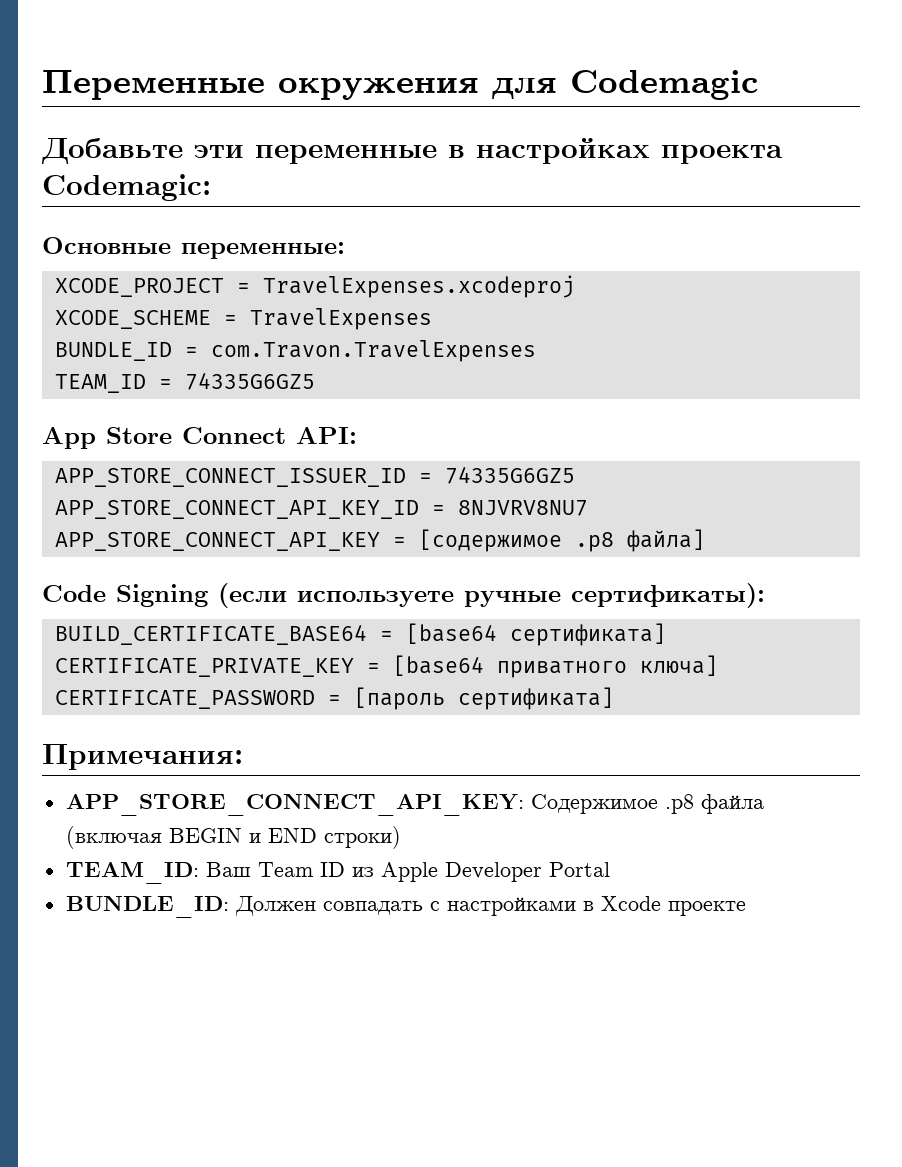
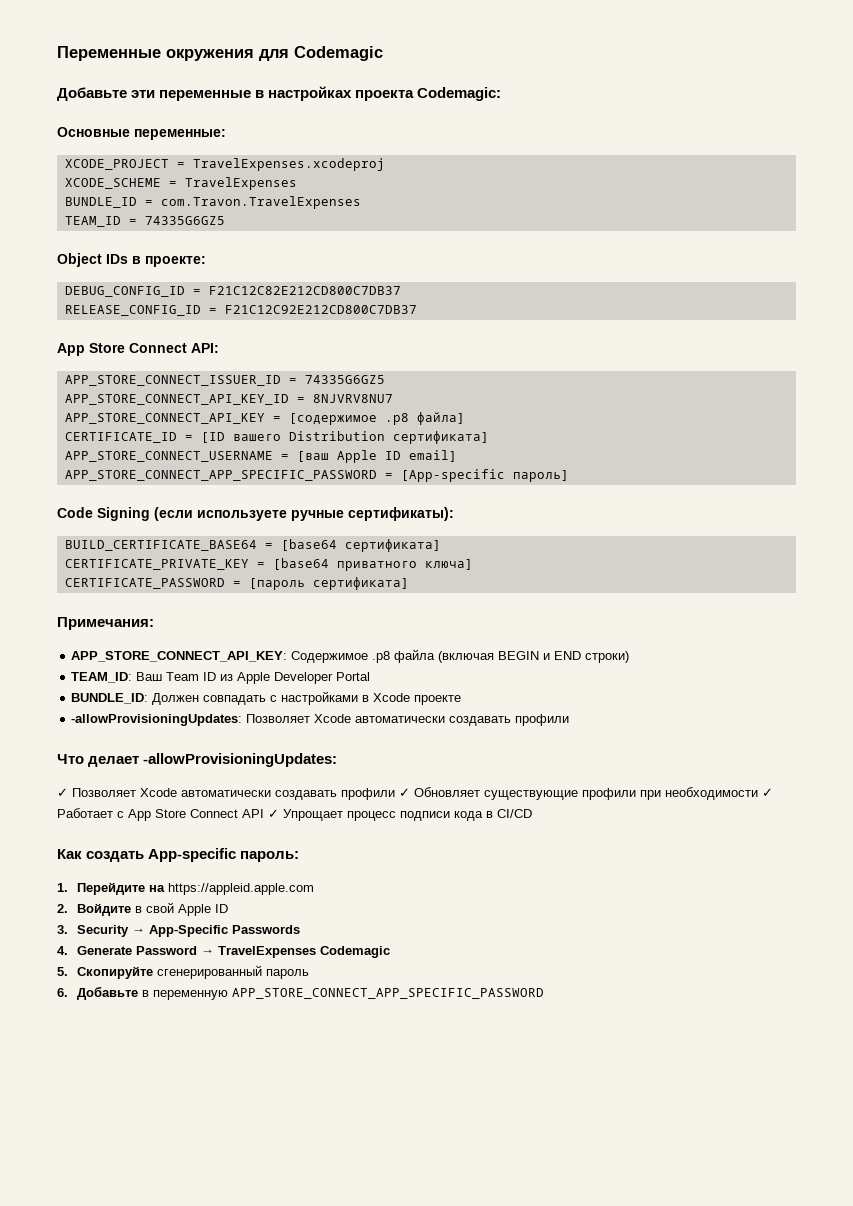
+ Object IDs в проекте:
+ DEBUG_CONFIG_ID = F21C12C82E212CD800C7DB37
+ RELEASE_CONFIG_ID = F21C12C92E212CD800C7DB37
+ CERTIFICATE_ID = [ID вашего Distribution сертификата]
+ APP_STORE_CONNECT_USERNAME = [ваш Apple ID email]
+ APP_STORE_CONNECT_APP_SPECIFIC_PASSWORD = [App-specific пароль]
+ -allowProvisioningUpdates: Позволяет Xcode автоматически создавать профили
+ Что делает -allowProvisioningUpdates:
+ ✓ Позволяет Xcode автоматически создавать профили ✓ Обновляет существующие профили при необходимости ✓ Работает с App Store Connect API ✓ Упрощает процесс подписи кода в CI/CD
+ Как создать App-specific пароль:
+ 1. Перейдите на https://appleid.apple.com
+ 2. Войдите в свой Apple ID
+ 3. Security → App-Specific Passwords
+ 4. Generate Password → TravelExpenses Codemagic
+ 5. Скопируйте сгенерированный пароль
+ 6. Добавьте в переменную APP_STORE_CONNECT_APP_SPECIFIC_PASSWORD

